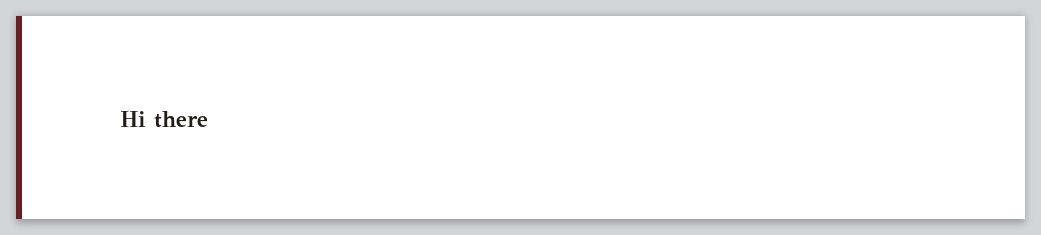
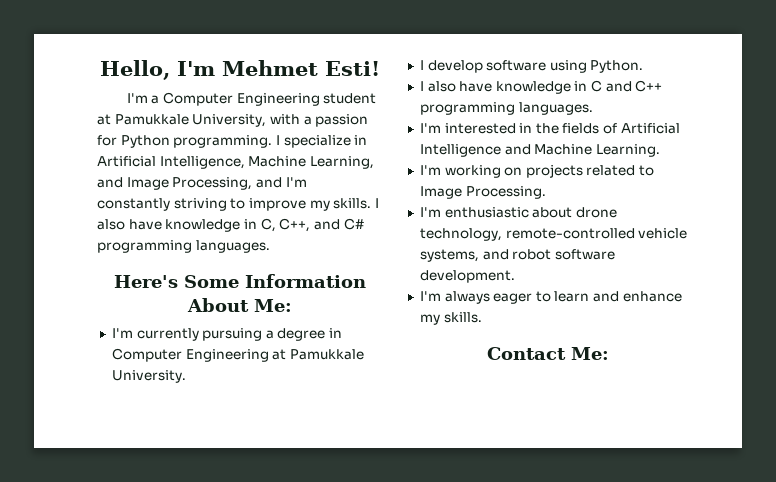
- Hi there
+ Hello, I'm Mehmet Esti!
+ I'm a Computer Engineering student at Pamukkale University, with a passion for Python programming. I specialize in Artificial Intelligence, Machine Learning, and Image Processing, and I'm constantly striving to improve my skills. I also have knowledge in C, C++, and C# programming languages.
+ Here's Some Information About Me:
+ I'm currently pursuing a degree in Computer Engineering at Pamukkale University.
+ I develop software using Python.
+ I also have knowledge in C and C++ programming languages.
+ I'm interested in the fields of Artificial Intelligence and Machine Learning.
+ I'm working on projects related to Image Processing.
+ I'm enthusiastic about drone technology, remote-controlled vehicle systems, and robot software development.
+ I'm always eager to learn and enhance my skills.
+ Contact Me:

